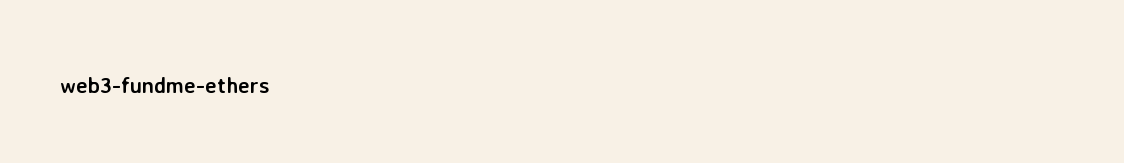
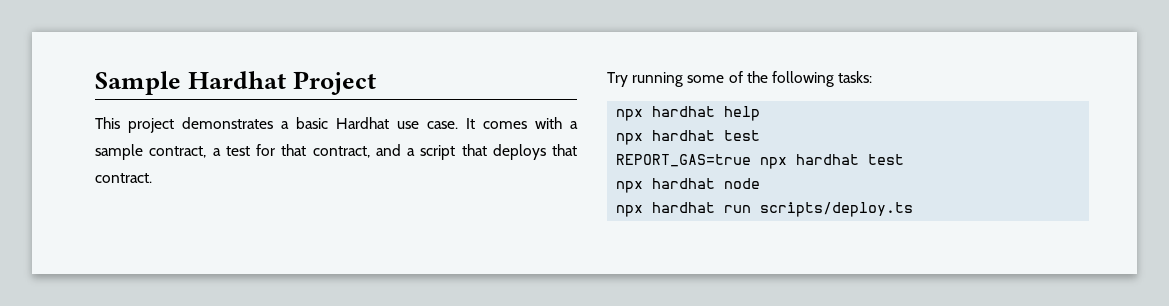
- web3-fundme-ethers
+ Sample Hardhat Project
+ This project demonstrates a basic Hardhat use case. It comes with a sample contract, a test for that contract, and a script that deploys that contract.
+ Try running some of the following tasks:
+ npx hardhat help
+ npx hardhat test
+ REPORT_GAS=true npx hardhat test
+ npx hardhat node
+ npx hardhat run scripts/deploy.ts

